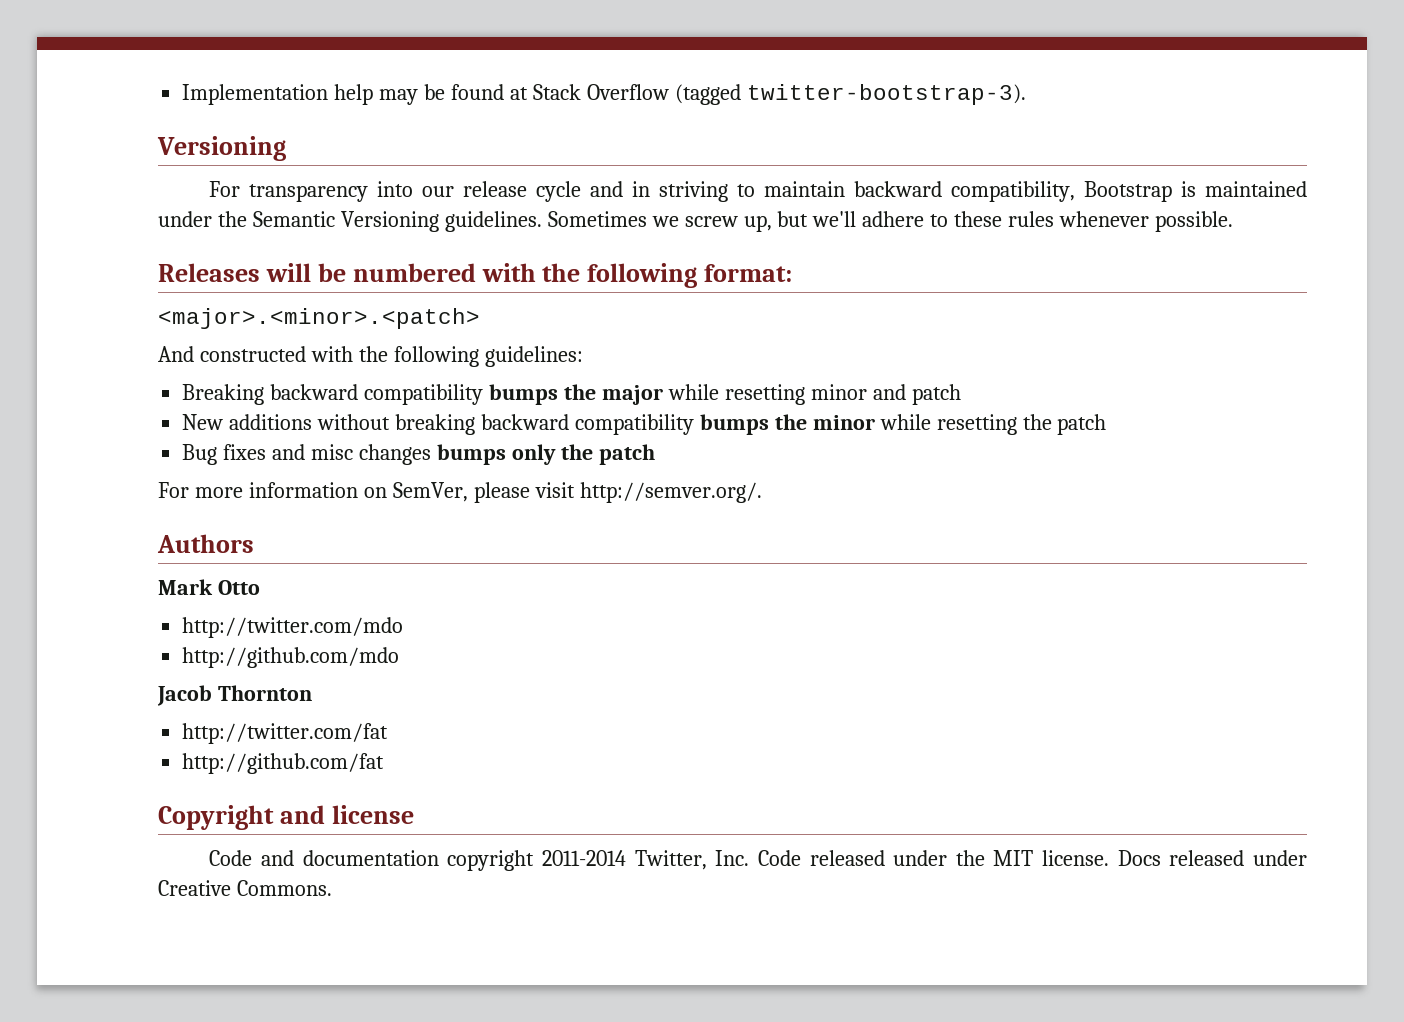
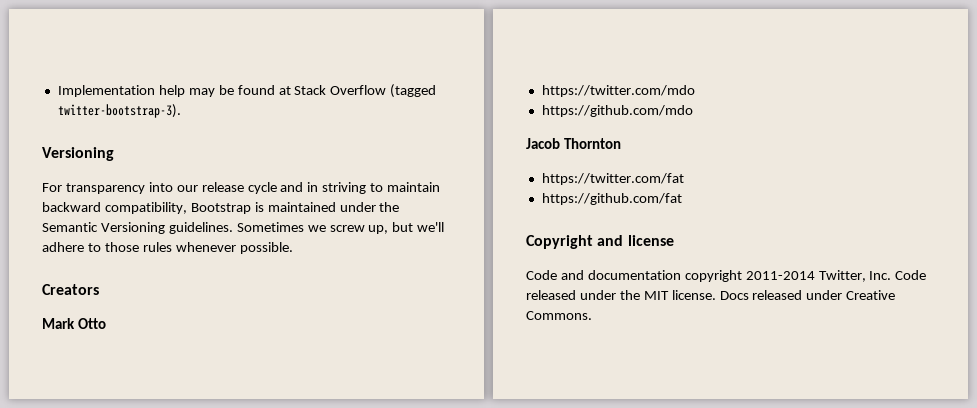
- Sometimes we screw up, but we'll adhere to these rules whenever possible.
+ Sometimes we screw up, but we'll adhere to those rules whenever possible.
- Releases will be numbered with the following format:
- <major>.<minor>.<patch>
- And constructed with the following guidelines:
- Breaking backward compatibility bumps the major while resetting minor and patch
- New additions without breaking backward compatibility bumps the minor while resetting the patch
- Bug fixes and misc changes bumps only the patch
- For more information on SemVer, please visit http://semver.org/.
- Authors
+ Creators
- http://twitter.com/mdo
- http://github.com/mdo
+ https://twitter.com/mdo
+ https://github.com/mdo
- http://twitter.com/fat
- http://github.com/fat
+ https://twitter.com/fat
+ https://github.com/fat

